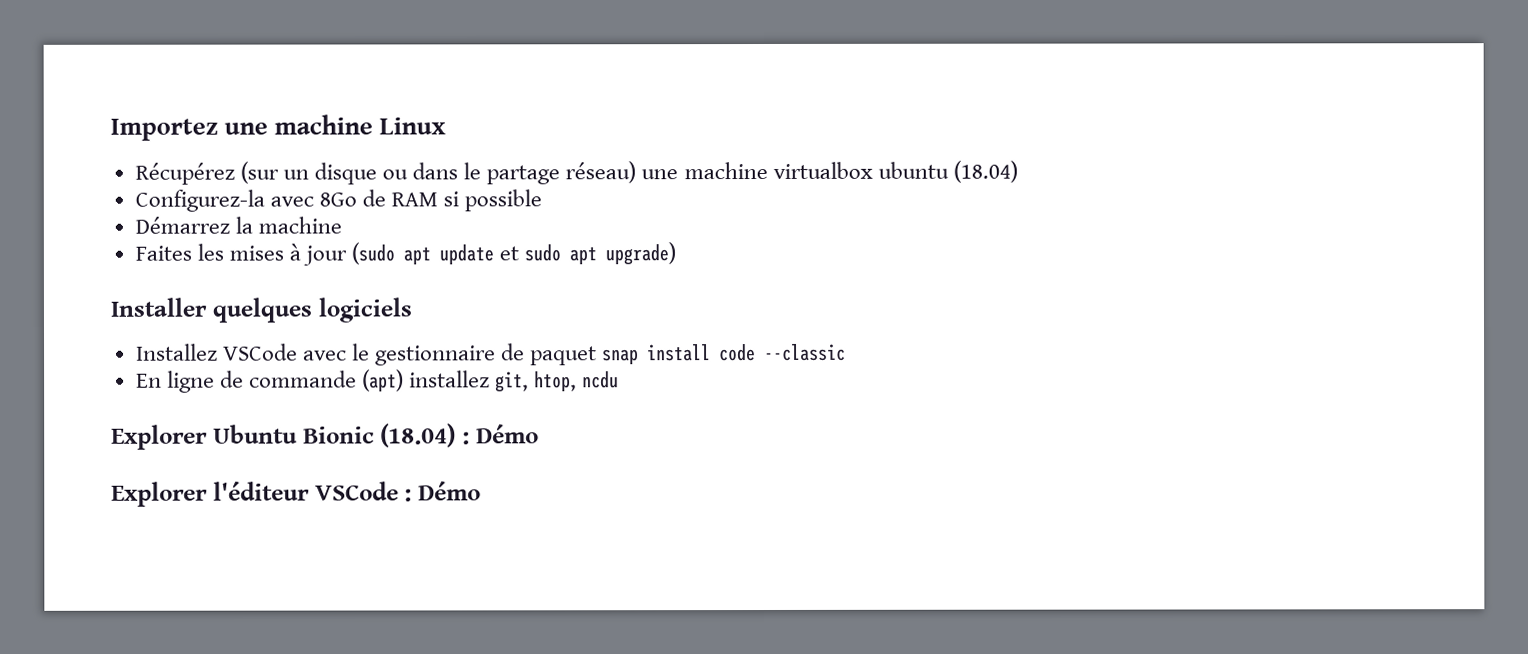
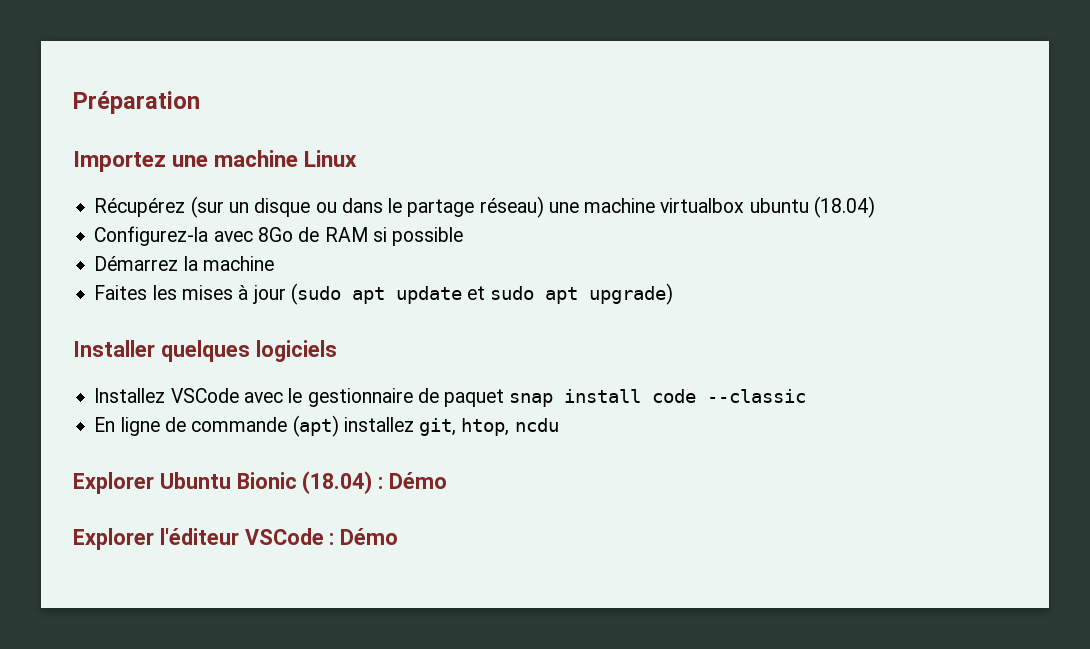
+ Préparation

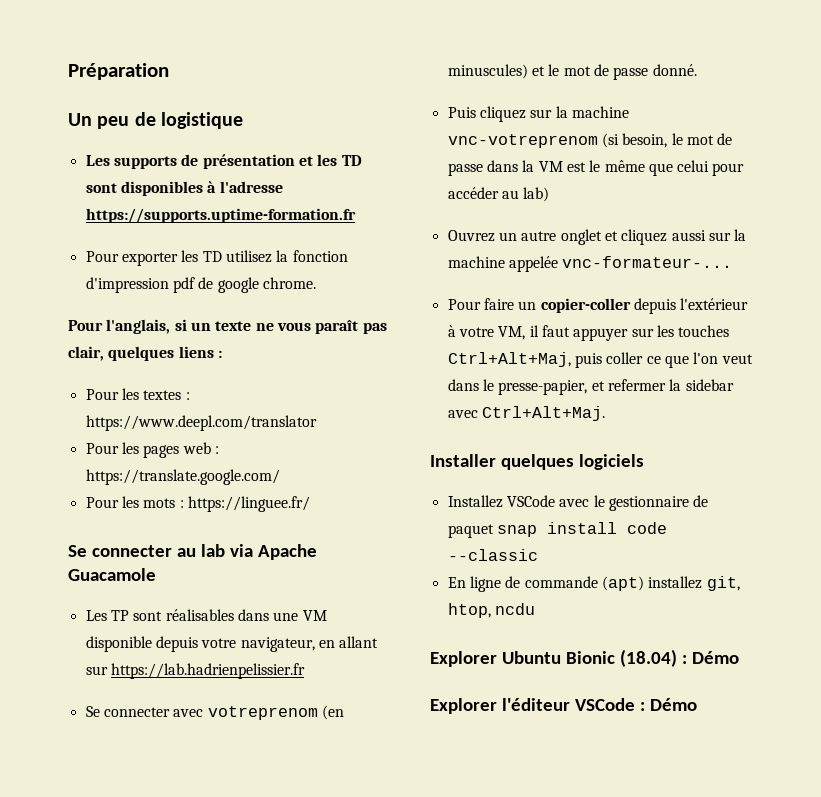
- Importez une machine Linux
- Récupérez (sur un disque ou dans le partage réseau) une machine virtualbox ubuntu (18.04)
- Configurez-la avec 8Go de RAM si possible
- Démarrez la machine
- Faites les mises à jour (sudo apt update et sudo apt upgrade)
+ Un peu de logistique
+ Les supports de présentation et les TD sont disponibles à l'adresse https://supports.uptime-formation.fr
+ Pour exporter les TD utilisez la fonction d'impression pdf de google chrome.
+ Pour l'anglais, si un texte ne vous paraît pas clair, quelques liens :
+ Pour les textes : https://www.deepl.com/translator
+ Pour les pages web : https://translate.google.com/
+ Pour les mots : https://linguee.fr/
+ Se connecter au lab via Apache Guacamole
+ Les TP sont réalisables dans une VM disponible depuis votre navigateur, en allant sur https://lab.hadrienpelissier.fr
+ Se connecter avec votreprenom (en minuscules) et le mot de passe donné.
+ Puis cliquez sur la machine vnc-votreprenom (si besoin, le mot de passe dans la VM est le même que celui pour accéder au lab)
+ Ouvrez un autre onglet et cliquez aussi sur la machine appelée vnc-formateur-...
+ Pour faire un copier-coller depuis l'extérieur à votre VM, il faut appuyer sur les touches Ctrl+Alt+Maj, puis coller ce que l'on veut dans le presse-papier, et refermer la sidebar avec Ctrl+Alt+Maj.

